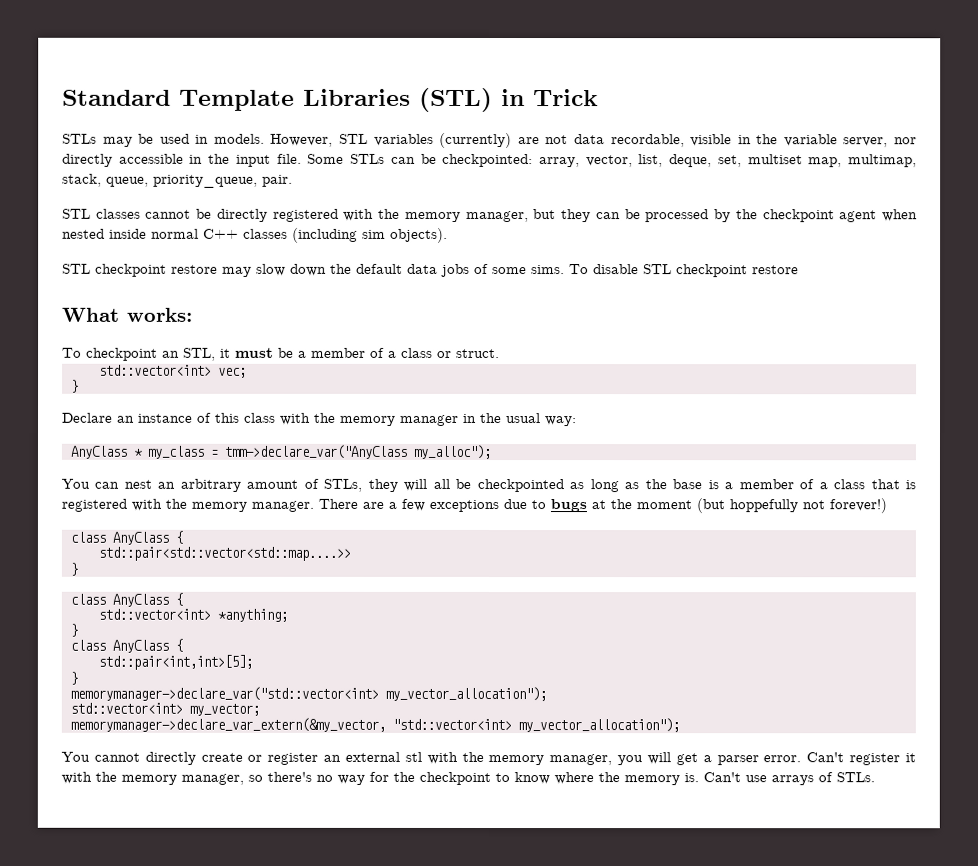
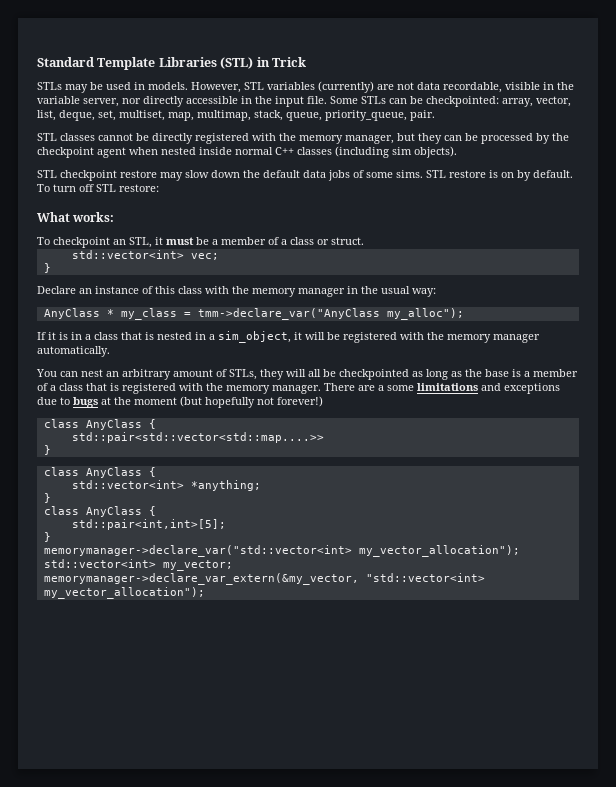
- Some STLs can be checkpointed: array, vector, list, deque, set, multiset map, multimap, stack, queue, priority_queue, pair.
+ Some STLs can be checkpointed: array, vector, list, deque, set, multiset, map, multimap, stack, queue, priority_queue, pair.
- To disable STL checkpoint restore
+ STL restore is on by default. To turn off STL restore:
+ If it is in a class that is nested in a sim_object, it will be registered with the memory manager automatically.
- There are a few exceptions due to bugs at the moment (but hoppefully not forever!)
+ There are a some limitations and exceptions due to bugs at the moment (but hopefully not forever!)
- You cannot directly create or register an external stl with the memory manager, you will get a parser error. Can't register it with the memory manager, so there's no way for the checkpoint to know where the memory is. Can't use arrays of STLs.

